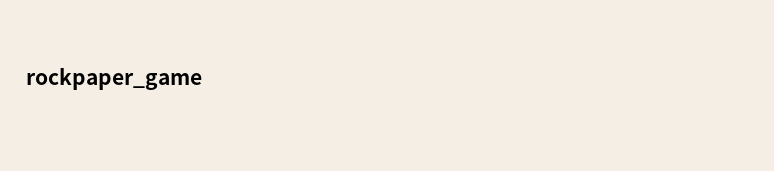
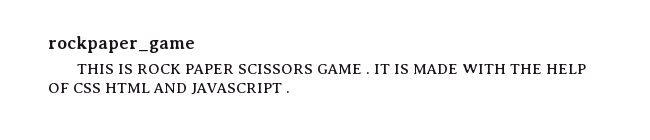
+ THIS IS ROCK PAPER SCISSORS GAME . IT IS MADE WITH THE HELP OF CSS HTML AND JAVASCRIPT .

